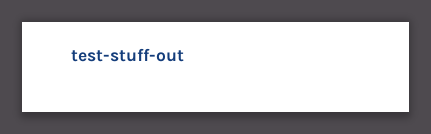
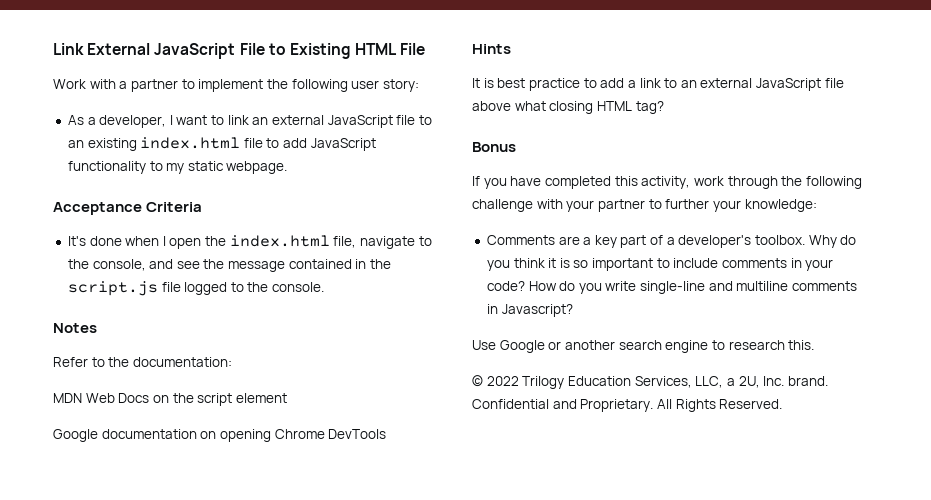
- test-stuff-out
+ Link External JavaScript File to Existing HTML File
+ Work with a partner to implement the following user story:
+ As a developer, I want to link an external JavaScript file to an existing index.html file to add JavaScript functionality to my static webpage.
+ Acceptance Criteria
+ It's done when I open the index.html file, navigate to the console, and see the message contained in the script.js file logged to the console.
+ Notes
+ Refer to the documentation:
+ MDN Web Docs on the script element
+ Google documentation on opening Chrome DevTools
+ Hints
+ It is best practice to add a link to an external JavaScript file above what closing HTML tag?
+ Bonus
+ If you have completed this activity, work through the following challenge with your partner to further your knowledge:
+ Comments are a key part of a developer's toolbox. Why do you think it is so important to include comments in your code? How do you write single-line and multiline comments in Javascript?
+ Use Google or another search engine to research this.
+ © 2022 Trilogy Education Services, LLC, a 2U, Inc. brand. Confidential and Proprietary. All Rights Reserved.

